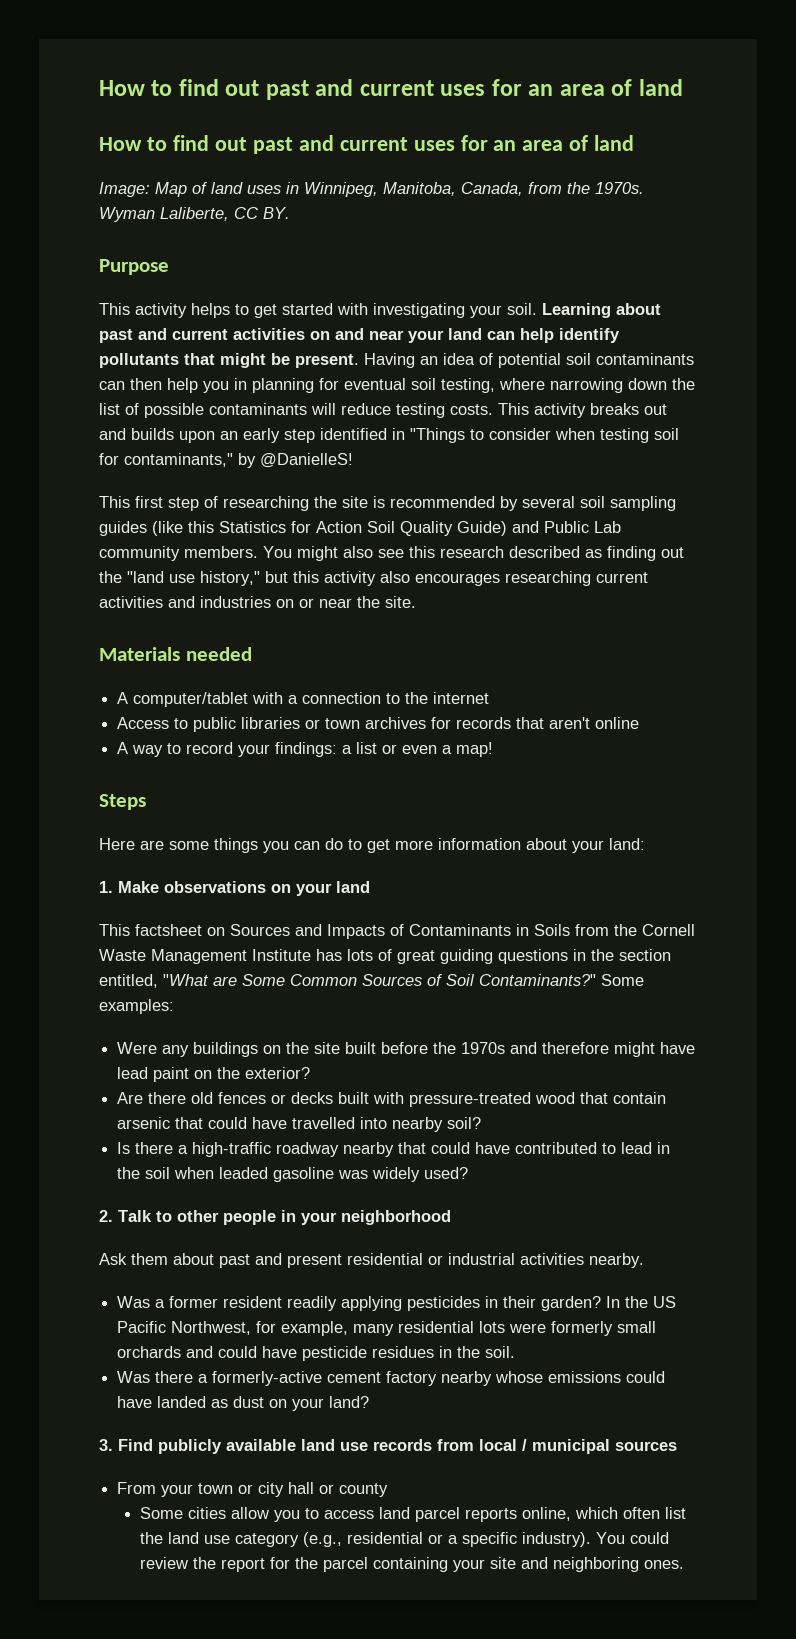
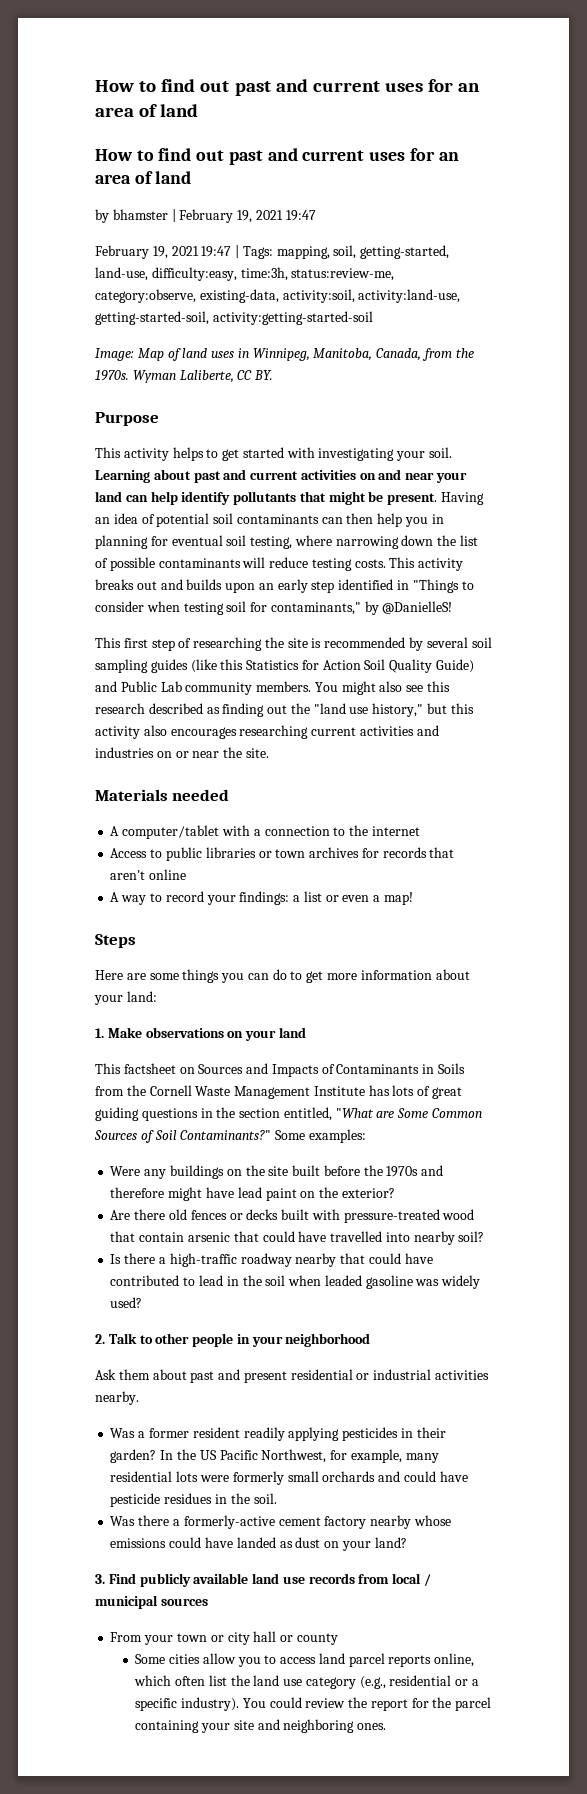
+ by bhamster | February 19, 2021 19:47
+ February 19, 2021 19:47 | Tags: mapping, soil, getting-started, land-use, difficulty:easy, time:3h, status:review-me, category:observe, existing-data, activity:soil, activity:land-use, getting-started-soil, activity:getting-started-soil

